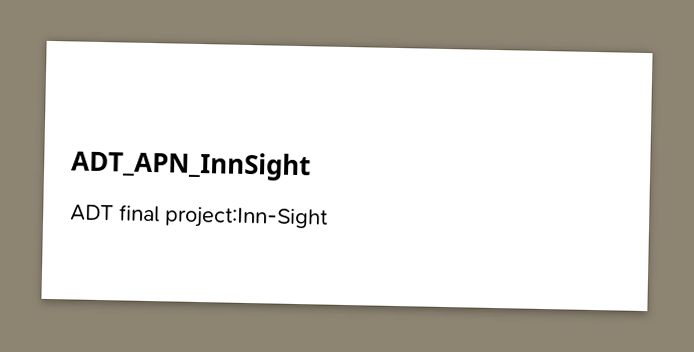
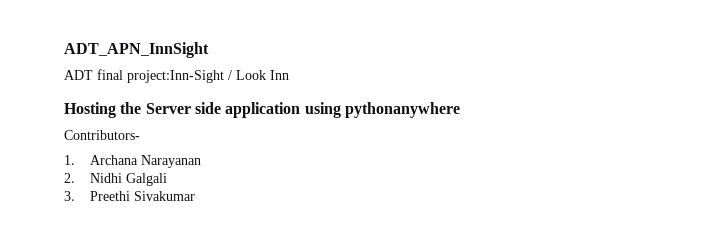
- ADT final project:Inn-Sight
+ ADT final project:Inn-Sight / Look Inn
+ Hosting the Server side application using pythonanywhere
+ Contributors-
+ 1. Archana Narayanan
+ 2. Nidhi Galgali
+ 3. Preethi Sivakumar

